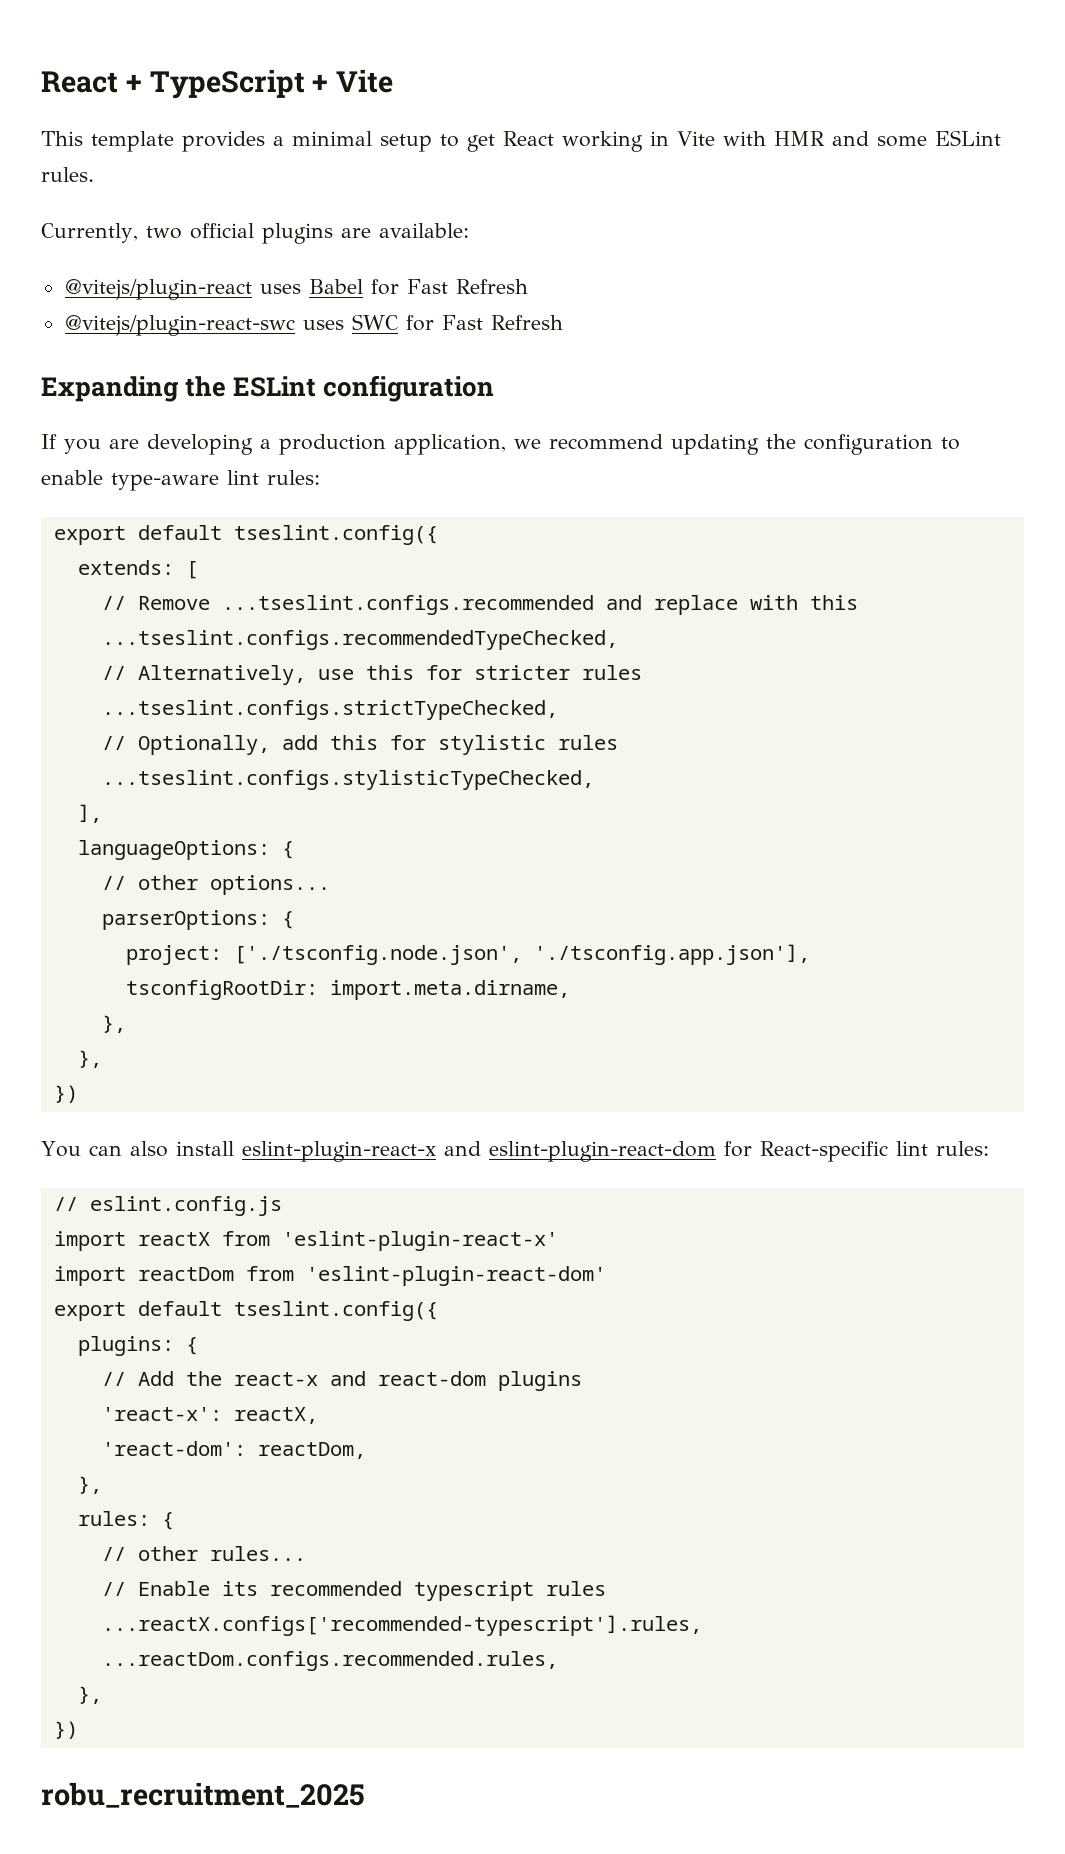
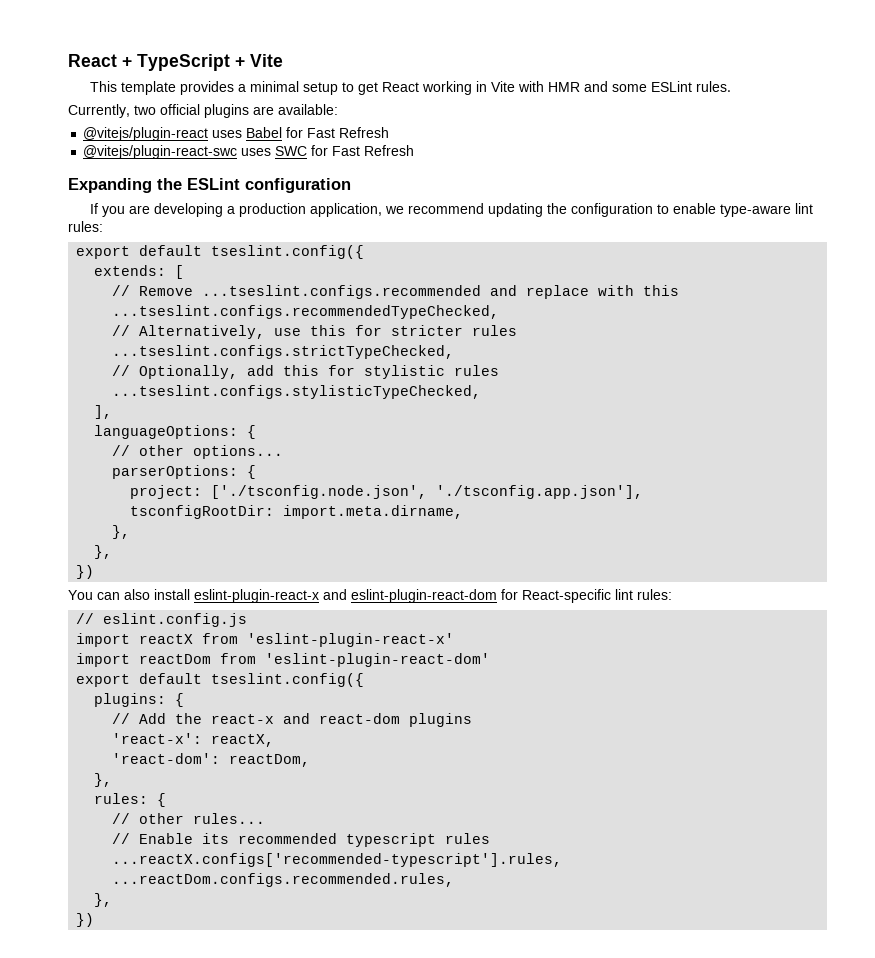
- robu_recruitment_2025

